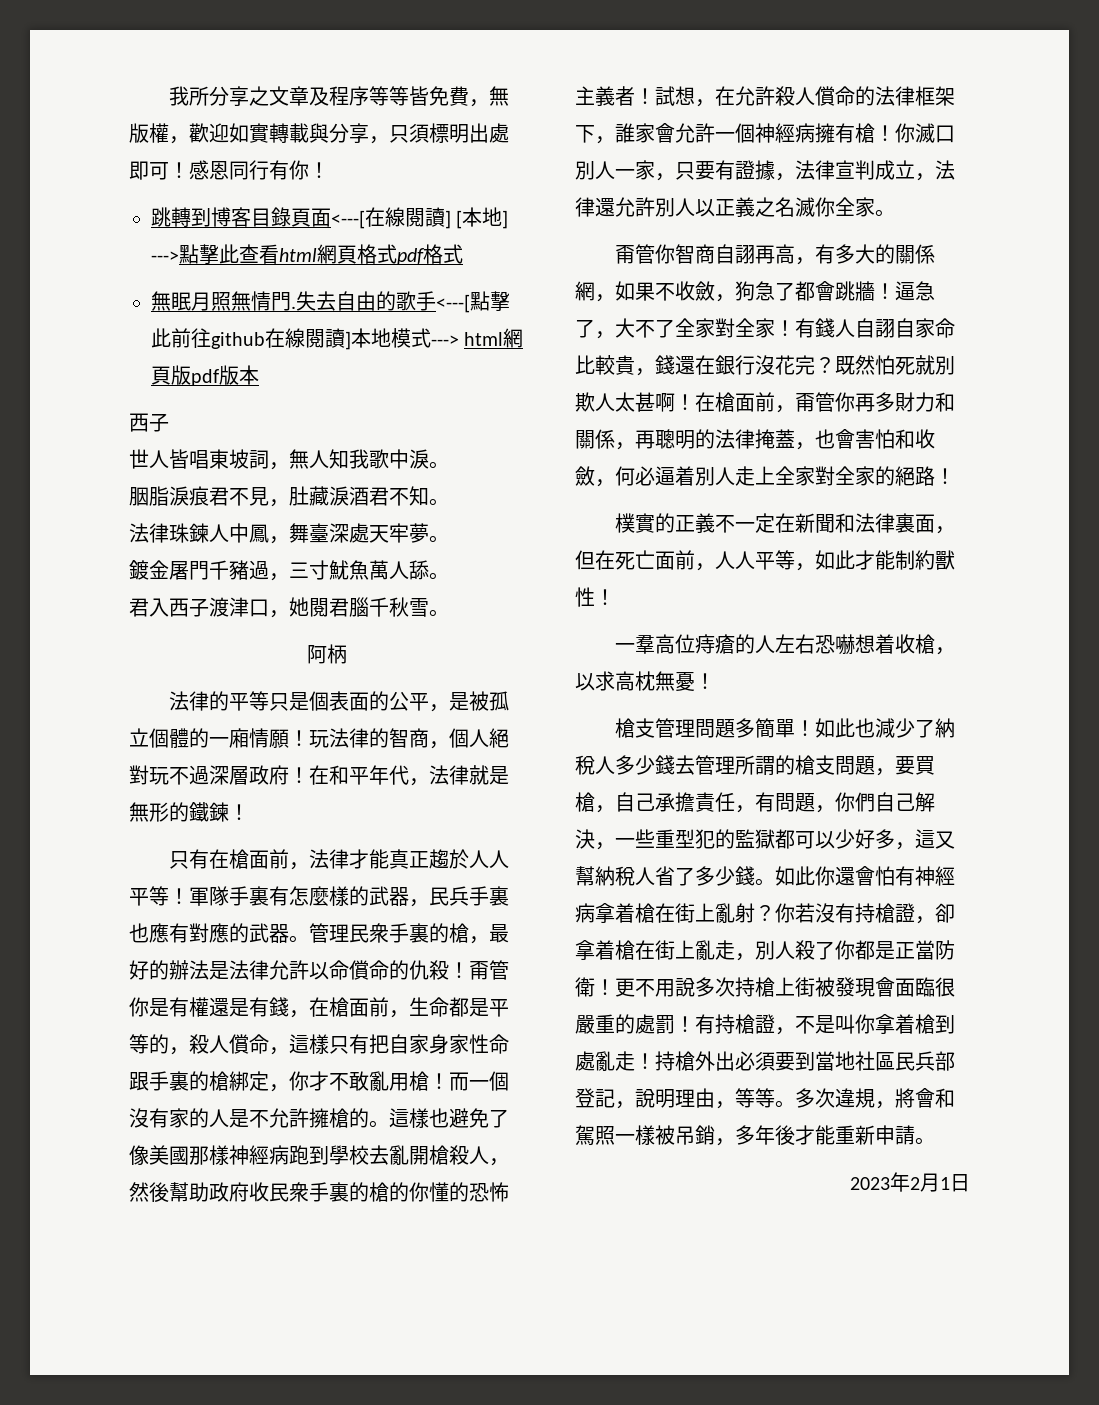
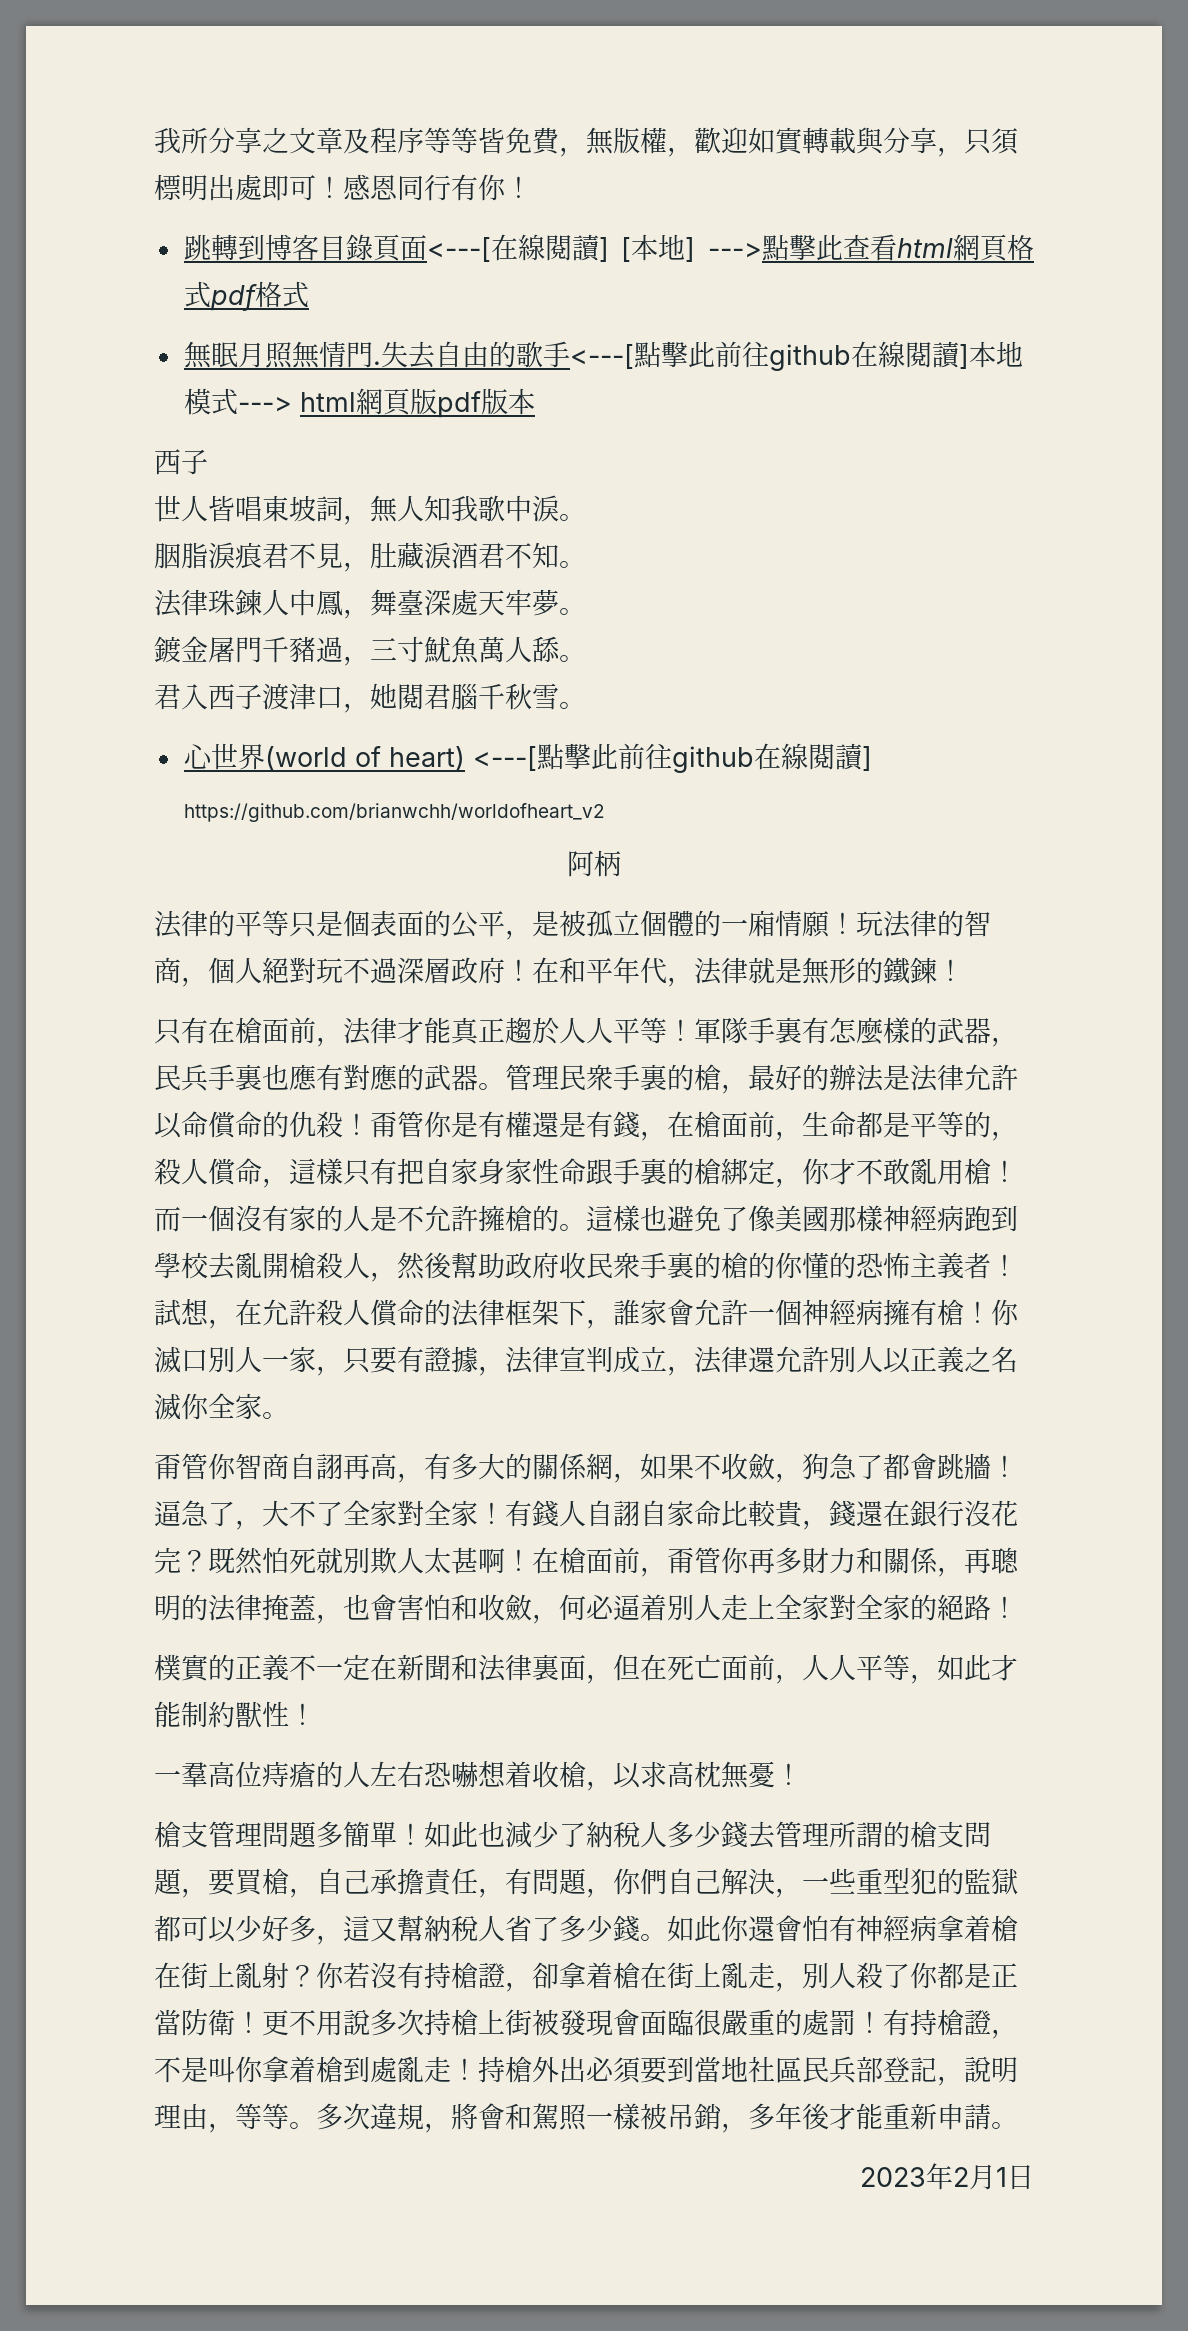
+ 心世界(world of heart) <---[點擊此前往github在線閱讀] https://github.com/brianwchh/worldofheart_v2

